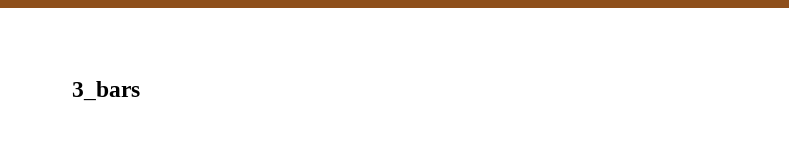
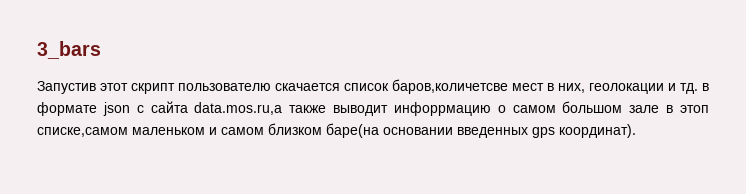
+ Запустив этот скрипт пользователю скачается список баров,количетсве мест в них, геолокации и тд. в формате json с сайта data.mos.ru,а также выводит инфоррмацию о самом большом зале в этоп списке,самом маленьком и самом близком баре(на основании введенных gps координат).

